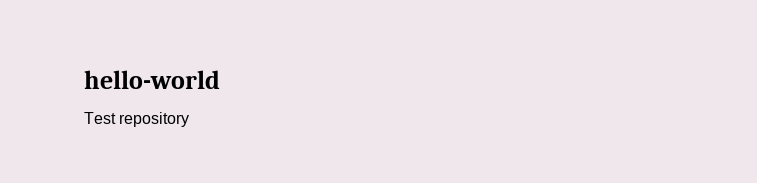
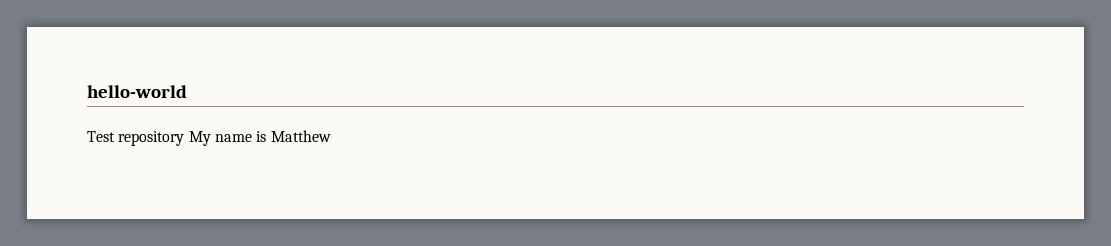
- Test repository
+ Test repository My name is Matthew

